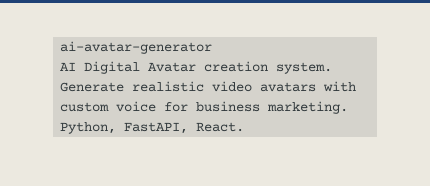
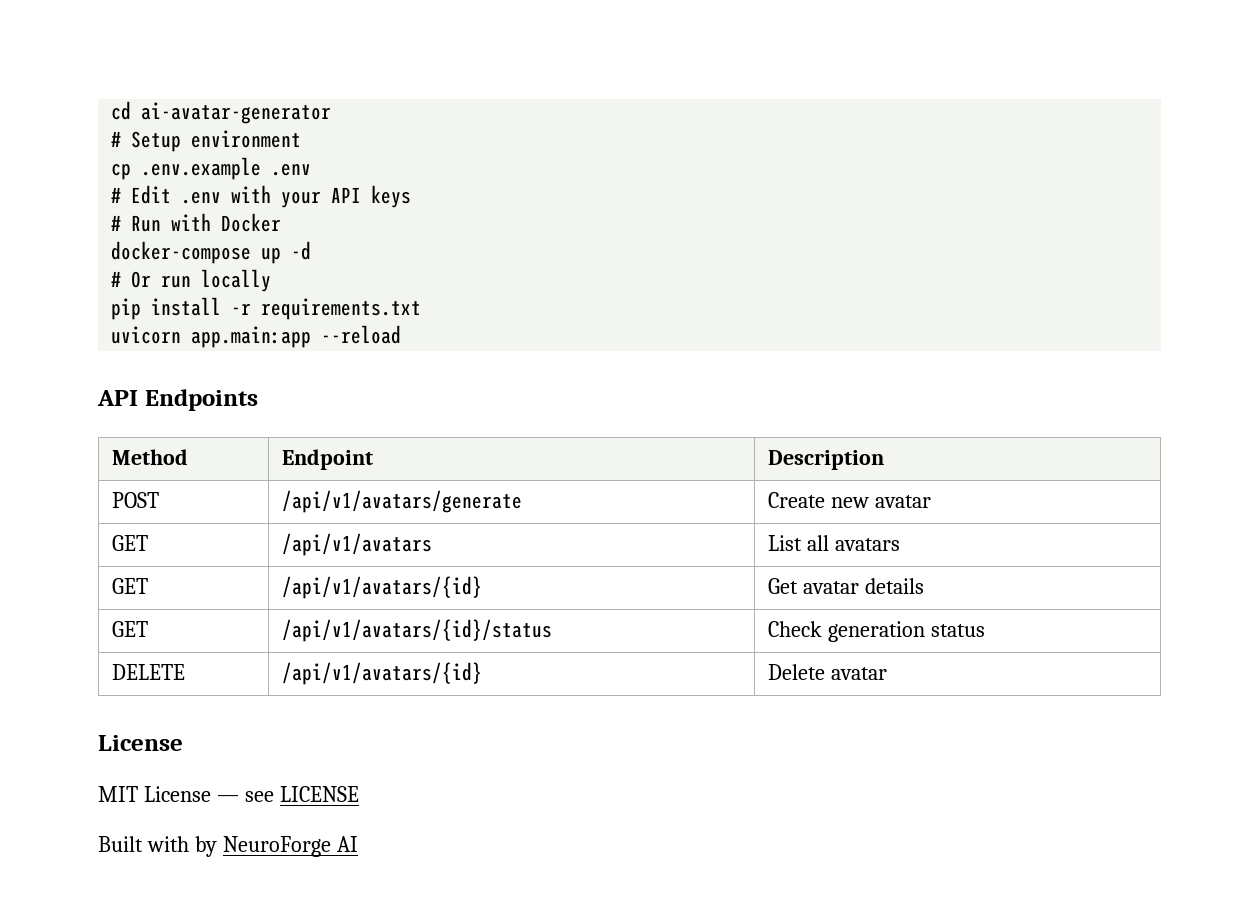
- ai-avatar-generator
+ cd ai-avatar-generator
- AI Digital Avatar creation system. Generate realistic video avatars with custom voice for business marketing. Python, FastAPI, React.
+ # Setup environment
+ cp .env.example .env
+ # Edit .env with your API keys
+ # Run with Docker
+ docker-compose up -d
+ # Or run locally
+ pip install -r requirements.txt
+ uvicorn app.main:app --reload
+ API Endpoints
+ Method | Endpoint | Description
+ POST | /api/v1/avatars/generate | Create new avatar
+ GET | /api/v1/avatars | List all avatars
+ GET | /api/v1/avatars/{id} | Get avatar details
+ GET | /api/v1/avatars/{id}/status | Check generation status
+ DELETE | /api/v1/avatars/{id} | Delete avatar
+ License
+ MIT License — see LICENSE
+ Built with by NeuroForge AI

